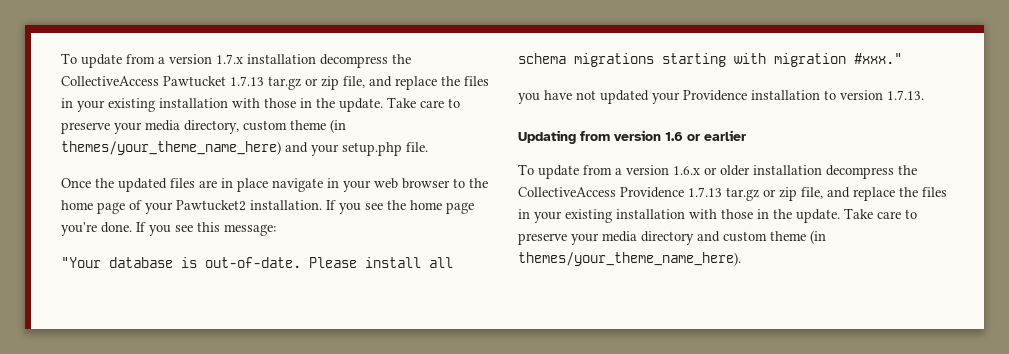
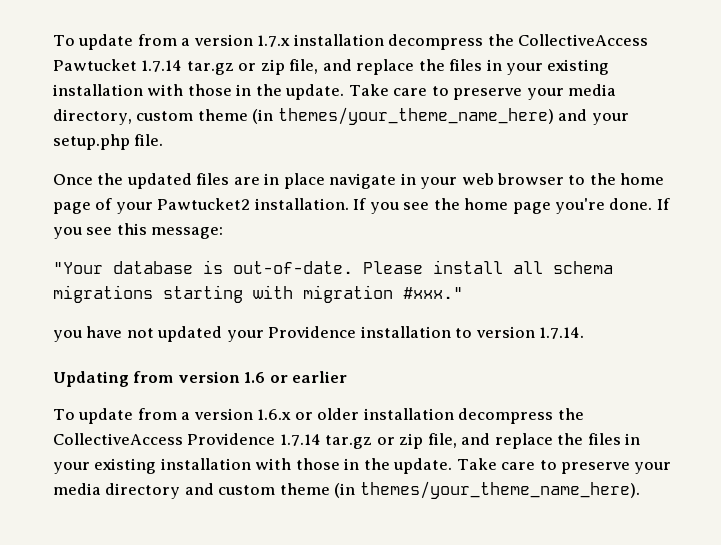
- To update from a version 1.7.x installation decompress the CollectiveAccess Pawtucket 1.7.13 tar.gz or zip file, and replace the files in your existing installation with those in the update.
+ To update from a version 1.7.x installation decompress the CollectiveAccess Pawtucket 1.7.14 tar.gz or zip file, and replace the files in your existing installation with those in the update.
- you have not updated your Providence installation to version 1.7.13.
+ you have not updated your Providence installation to version 1.7.14.
- To update from a version 1.6.x or older installation decompress the CollectiveAccess Providence 1.7.13 tar.gz or zip file, and replace the files in your existing installation with those in the update.
+ To update from a version 1.6.x or older installation decompress the CollectiveAccess Providence 1.7.14 tar.gz or zip file, and replace the files in your existing installation with those in the update.

